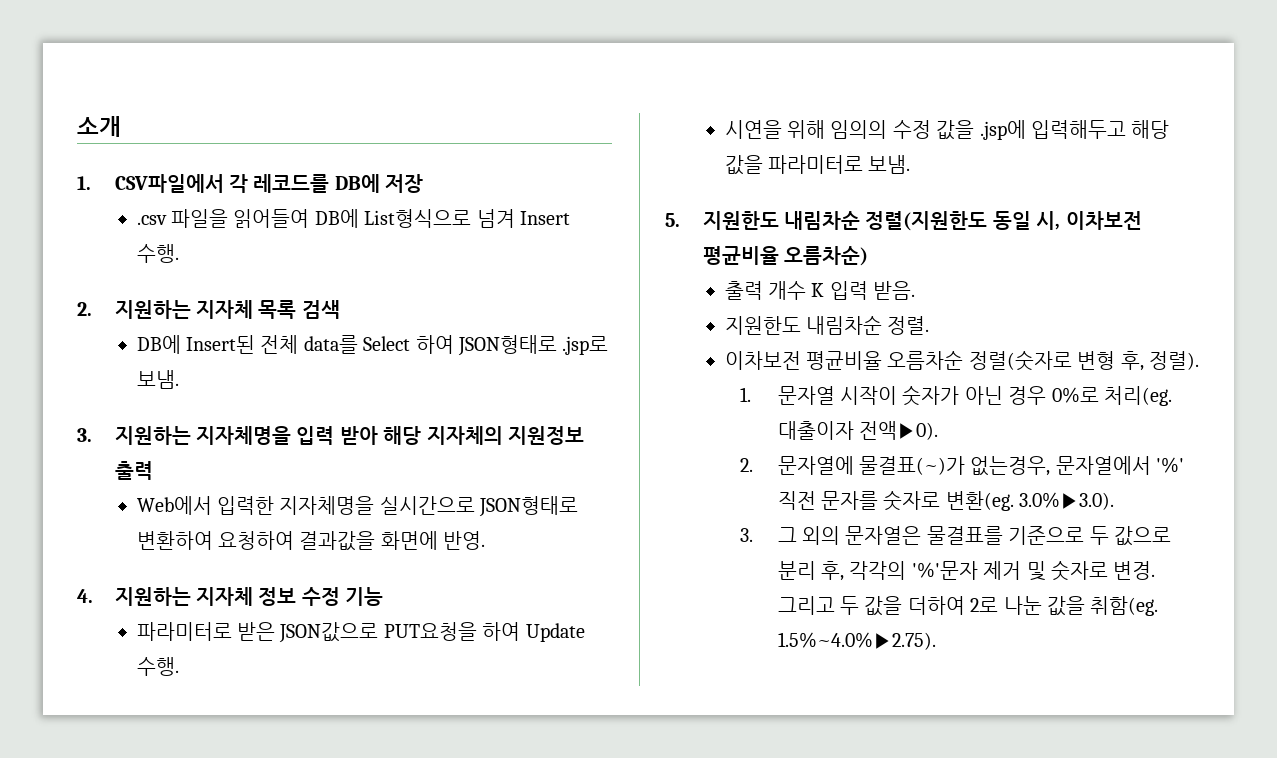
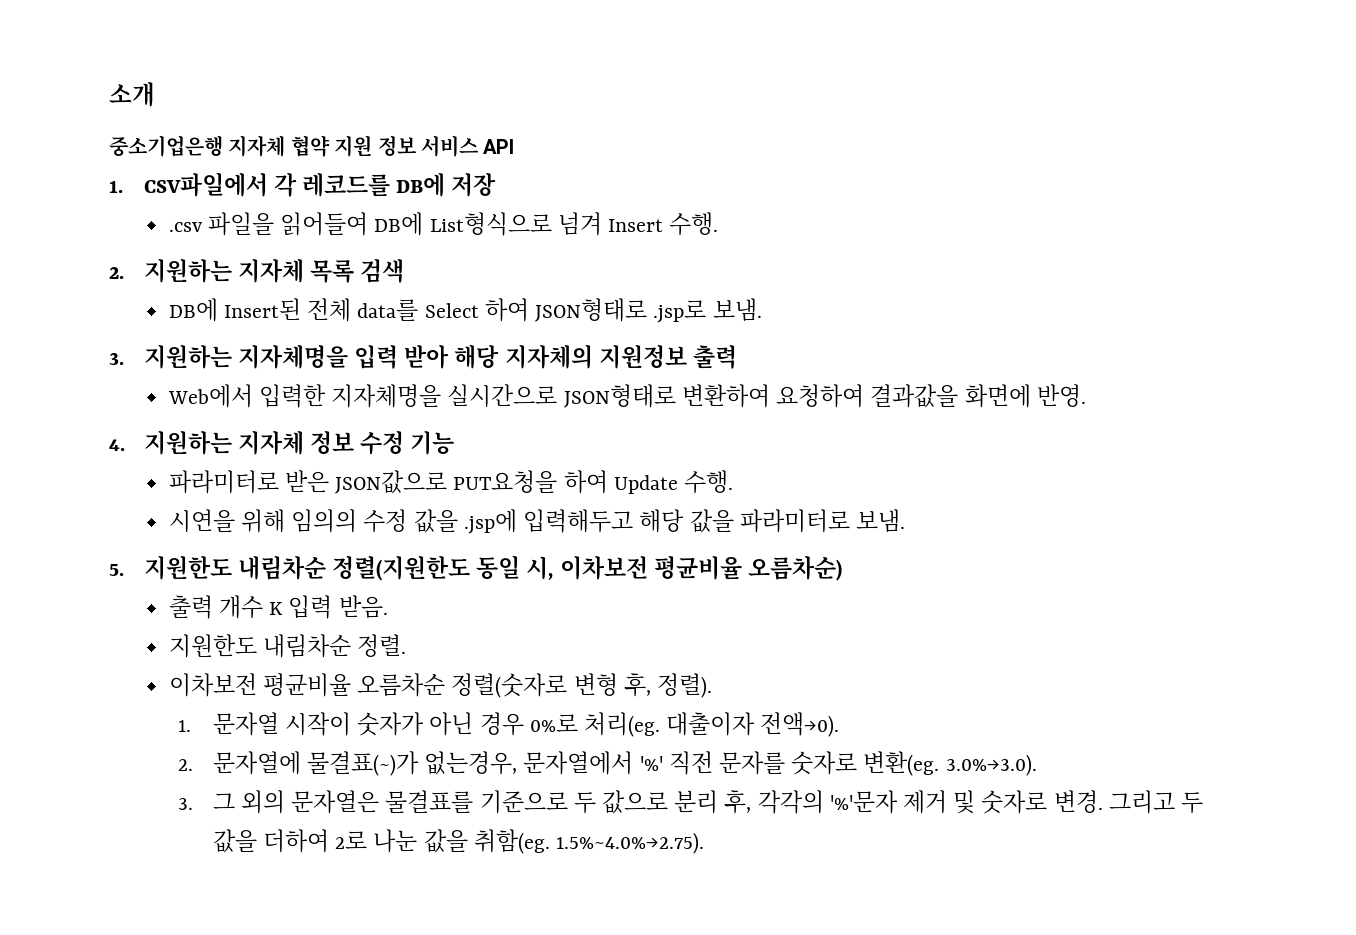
+ 중소기업은행 지자체 협약 지원 정보 서비스 API
- 대출이자 전액▶0).
+ 대출이자 전액→0).
- 3.0%▶3.0).
+ 3.0%→3.0).
- 1.5%~4.0%▶2.75).
+ 1.5%~4.0%→2.75).

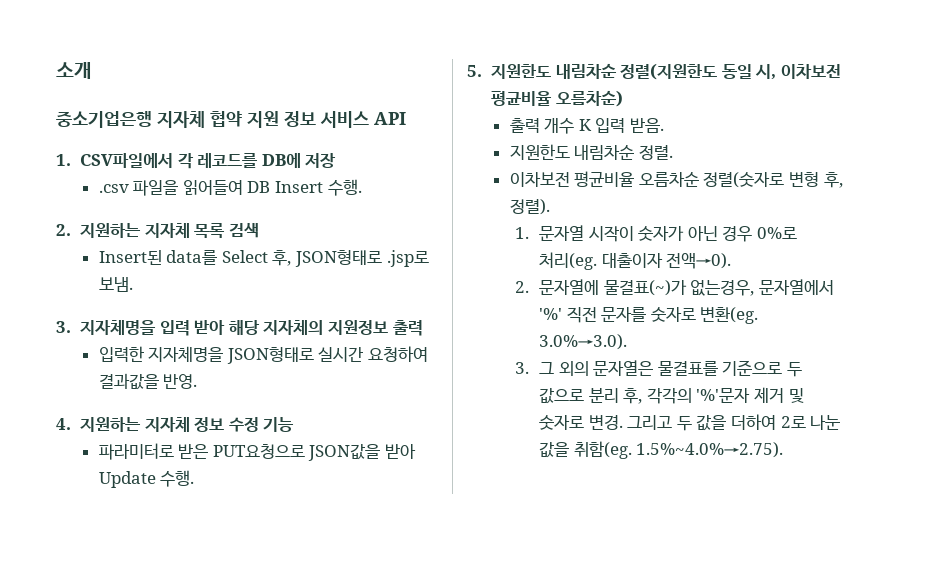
- .csv 파일을 읽어들여 DB에 List형식으로 넘겨 Insert 수행.
+ .csv 파일을 읽어들여 DB Insert 수행.
- DB에 Insert된 전체 data를 Select 하여 JSON형태로 .jsp로 보냄.
+ Insert된 data를 Select 후, JSON형태로 .jsp로 보냄.
- 3. 지원하는 지자체명을 입력 받아 해당 지자체의 지원정보 출력
+ 3. 지자체명을 입력 받아 해당 지자체의 지원정보 출력
- Web에서 입력한 지자체명을 실시간으로 JSON형태로 변환하여 요청하여 결과값을 화면에 반영.
+ 입력한 지자체명을 JSON형태로 실시간 요청하여 결과값을 반영.
- 파라미터로 받은 JSON값으로 PUT요청을 하여 Update 수행.
+ 파라미터로 받은 PUT요청으로 JSON값을 받아 Update 수행.
- 시연을 위해 임의의 수정 값을 .jsp에 입력해두고 해당 값을 파라미터로 보냄.

